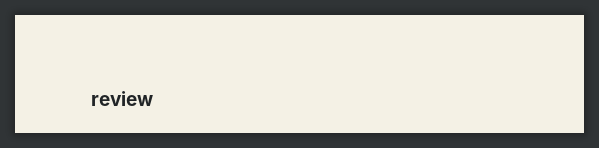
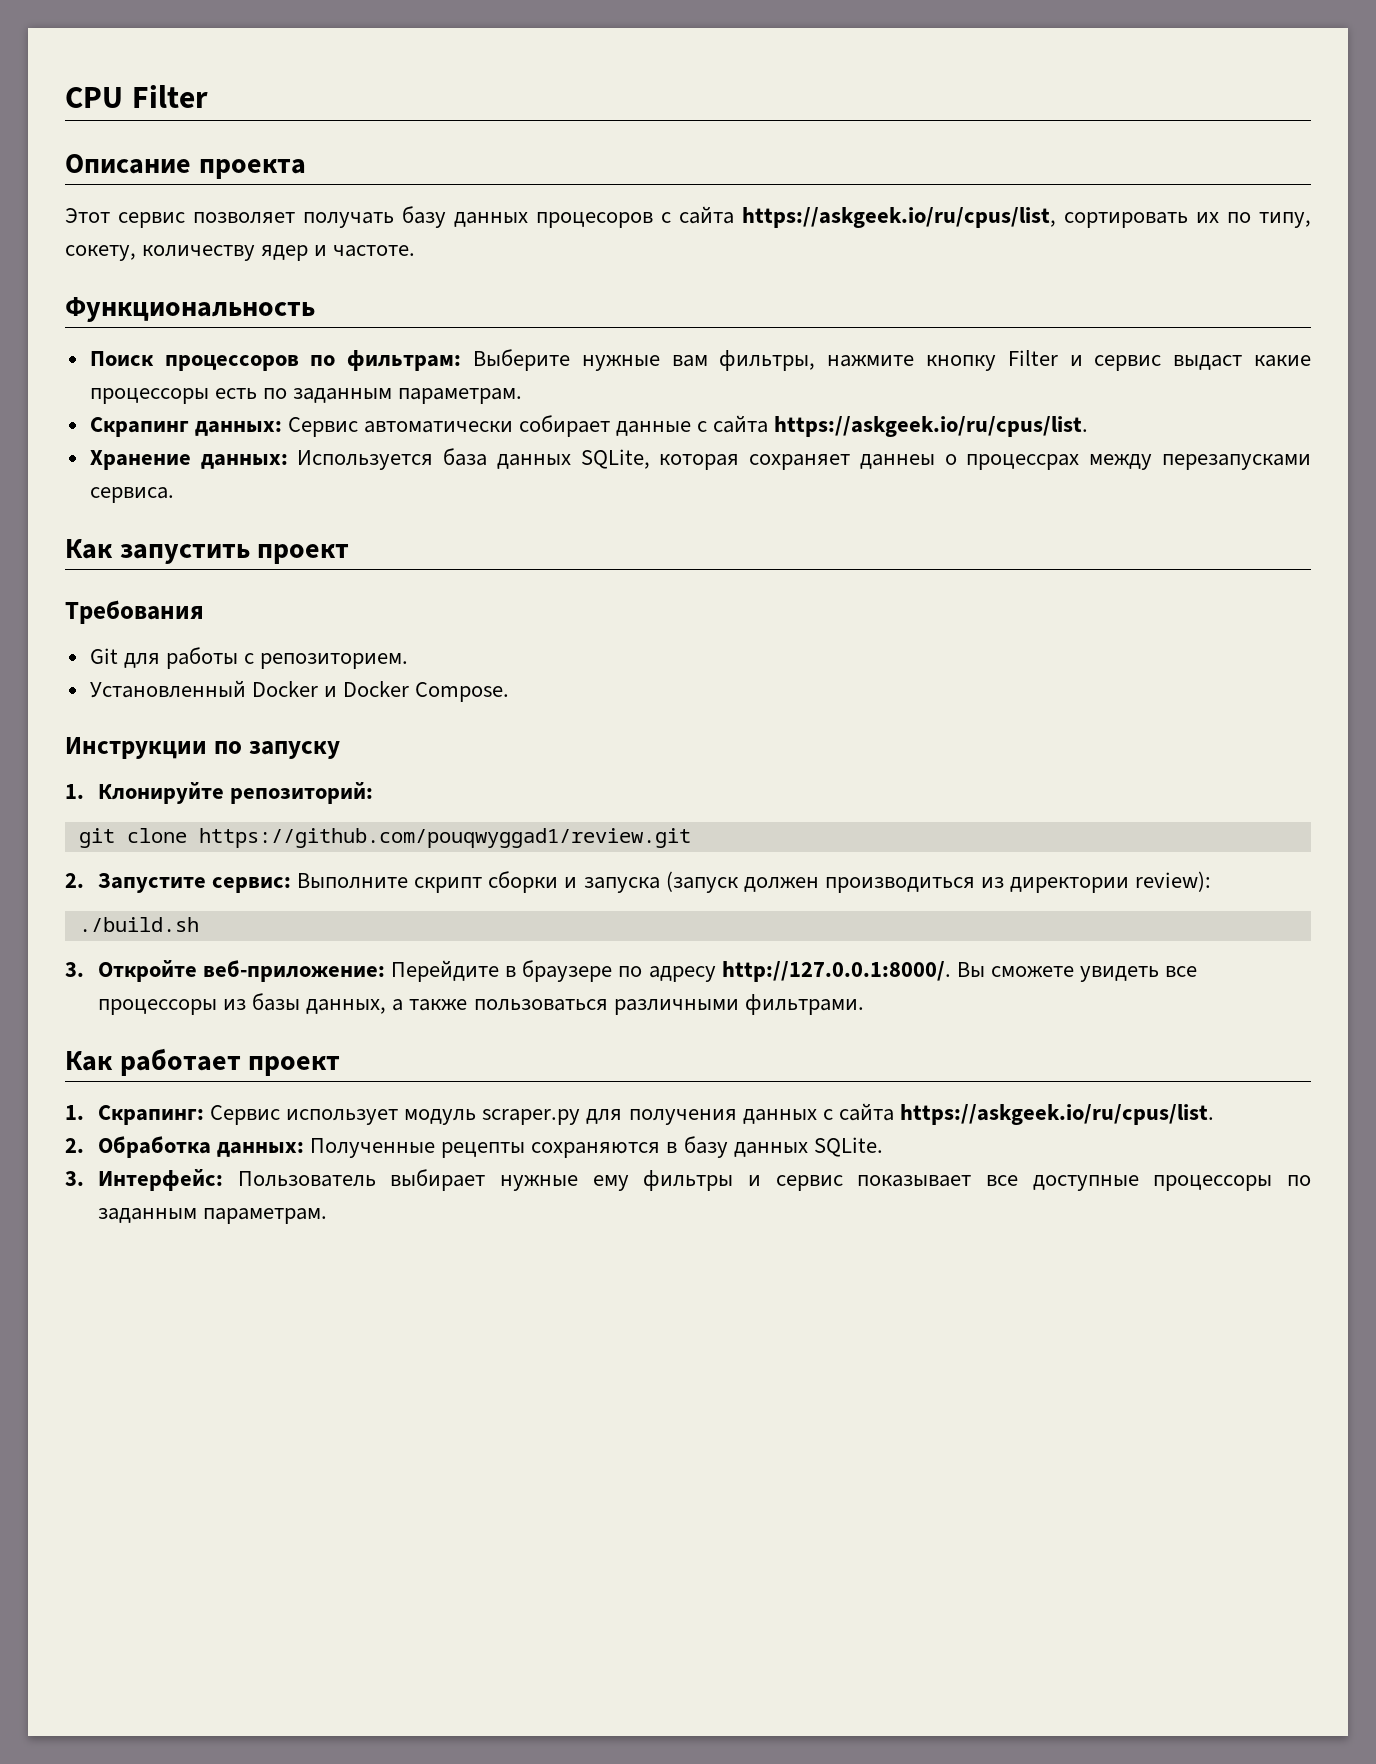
- review
+ CPU Filter
+ Описание проекта
+ Этот сервис позволяет получать базу данных процесоров с сайта https://askgeek.io/ru/cpus/list, сортировать их по типу, сокету, количеству ядер и частоте.
+ Функциональность
+ Поиск процессоров по фильтрам: Выберите нужные вам фильтры, нажмите кнопку Filter и сервис выдаст какие процессоры есть по заданным параметрам.
+ Скрапинг данных: Сервис автоматически собирает данные с сайта https://askgeek.io/ru/cpus/list.
+ Хранение данных: Используется база данных SQLite, которая сохраняет даннеы о процессрах между перезапусками сервиса.
+ Как запустить проект
+ Требования
+ Git для работы с репозиторием.
+ Установленный Docker и Docker Compose.
+ Инструкции по запуску
+ 1. Клонируйте репозиторий:
+ git clone https://github.com/pouqwyggad1/review.git
+ 2. Запустите сервис: Выполните скрипт сборки и запуска (запуск должен производиться из директории review):
+ ./build.sh
+ 3. Откройте веб-приложение: Перейдите в браузере по адресу http://127.0.0.1:8000/. Вы сможете увидеть все процессоры из базы данных, а также пользоваться различными фильтрами.
+ Как работает проект
+ 1. Скрапинг: Сервис использует модуль scraper.py для получения данных с сайта https://askgeek.io/ru/cpus/list.
+ 2. Обработка данных: Полученные рецепты сохраняются в базу данных SQLite.
+ 3. Интерфейс: Пользователь выбирает нужные ему фильтры и сервис показывает все доступные процессоры по заданным параметрам.

